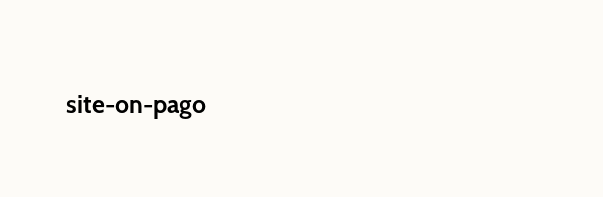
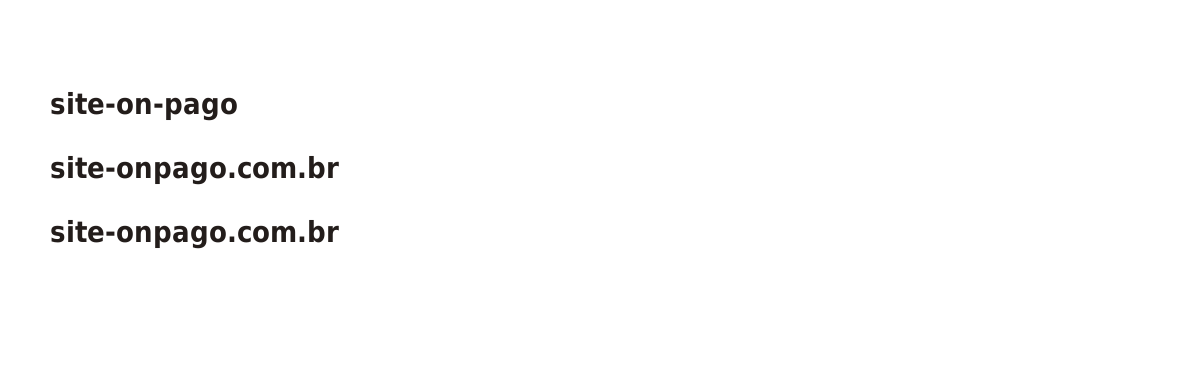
  site-on-pago
+ site-onpago.com.br
+ site-onpago.com.br

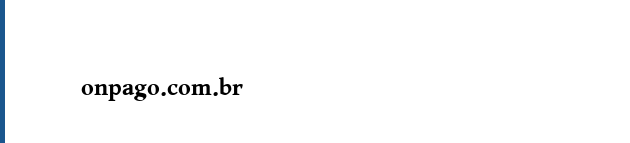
- site-on-pago
- site-onpago.com.br
- site-onpago.com.br
+ onpago.com.br

